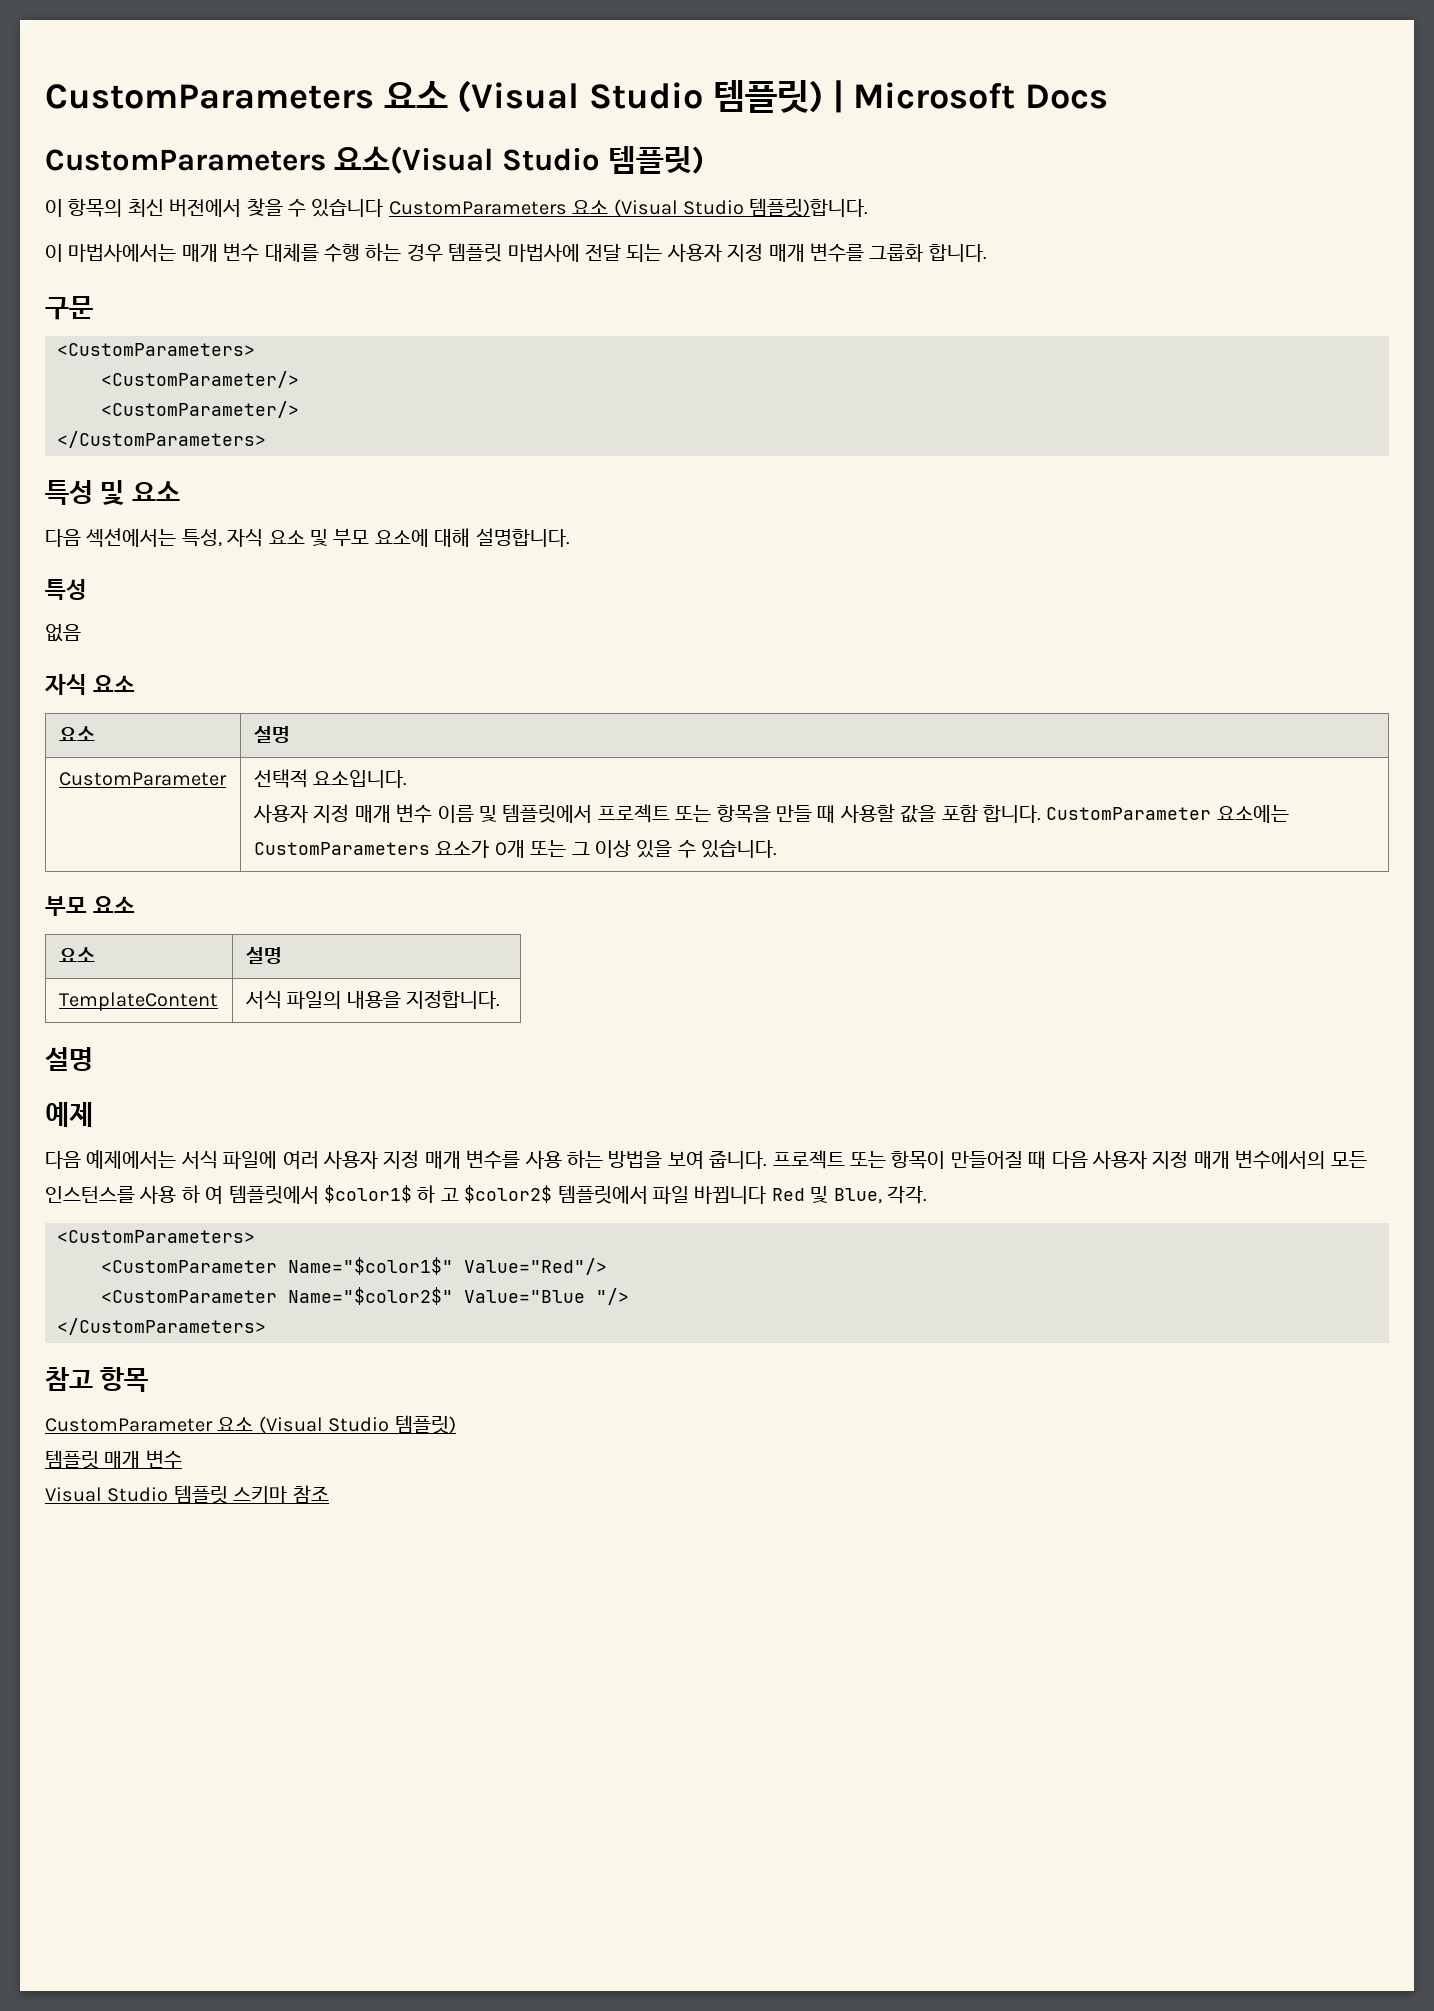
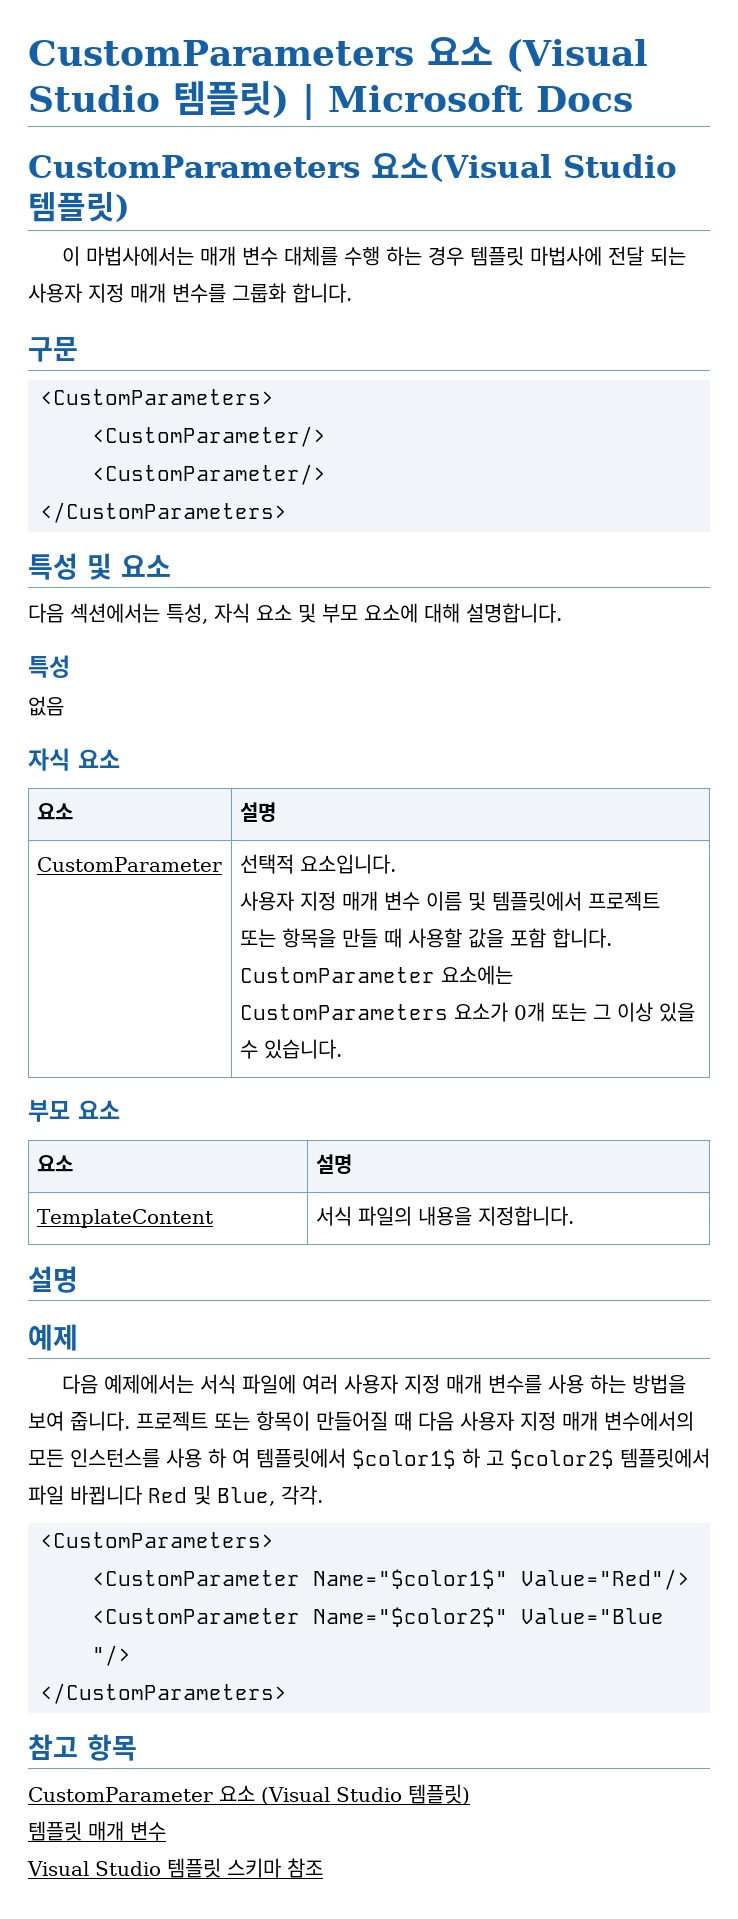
- 이 항목의 최신 버전에서 찾을 수 있습니다 CustomParameters 요소 (Visual Studio 템플릿)합니다.

